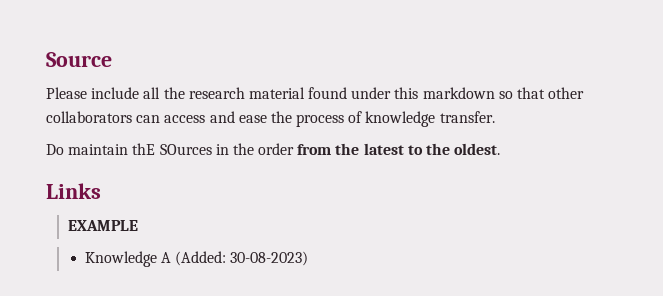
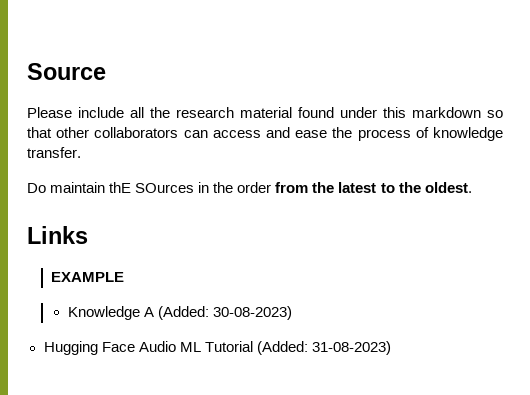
+ Hugging Face Audio ML Tutorial (Added: 31-08-2023)

